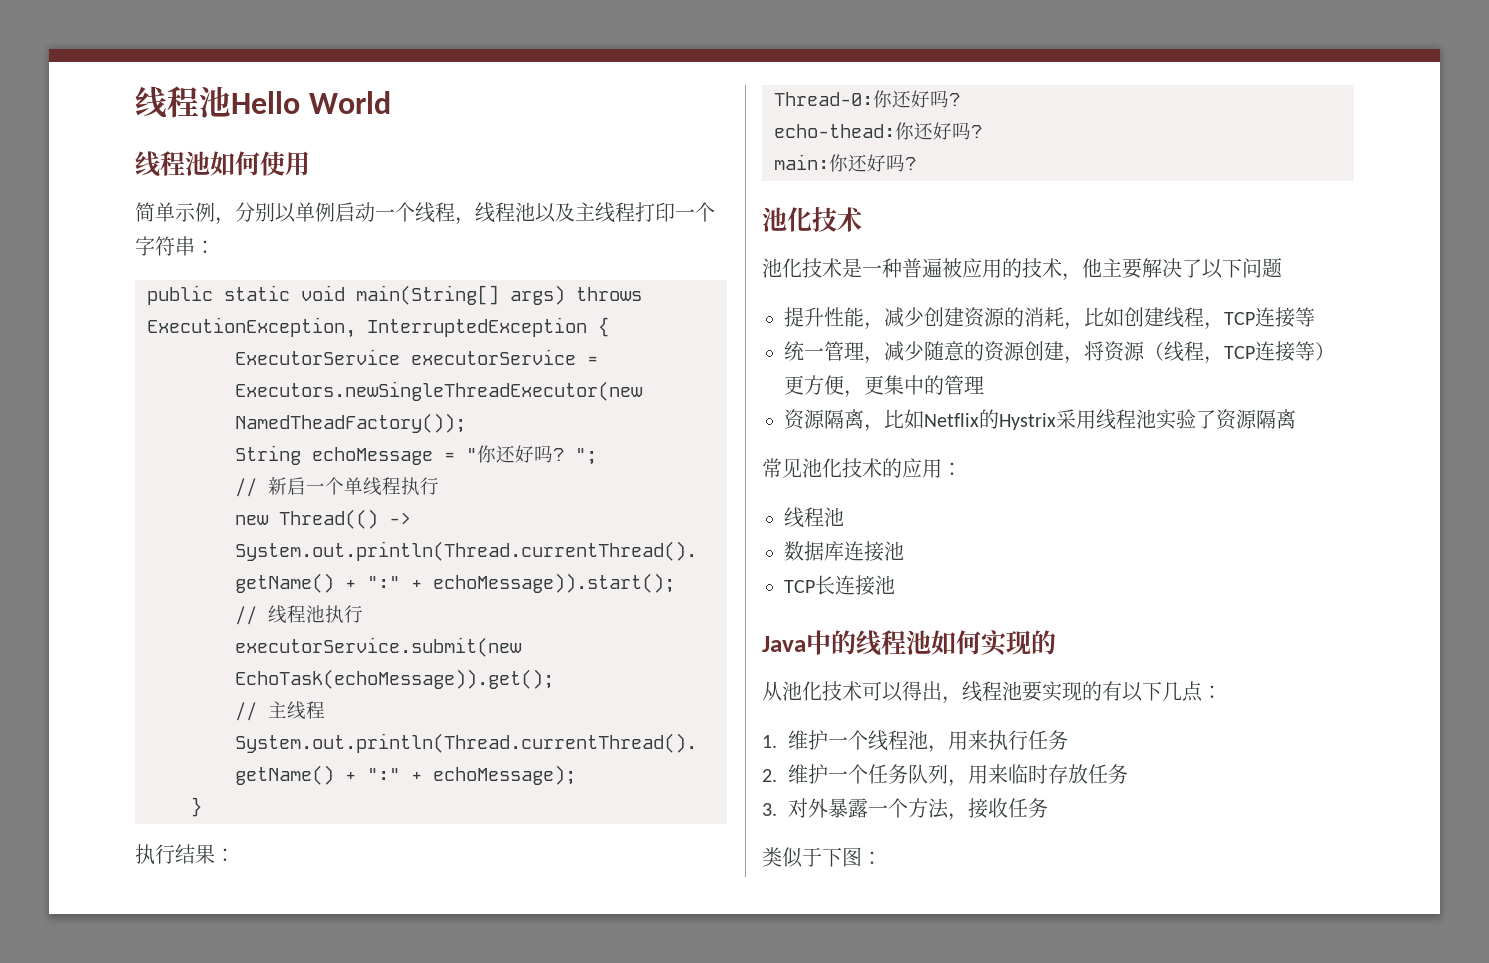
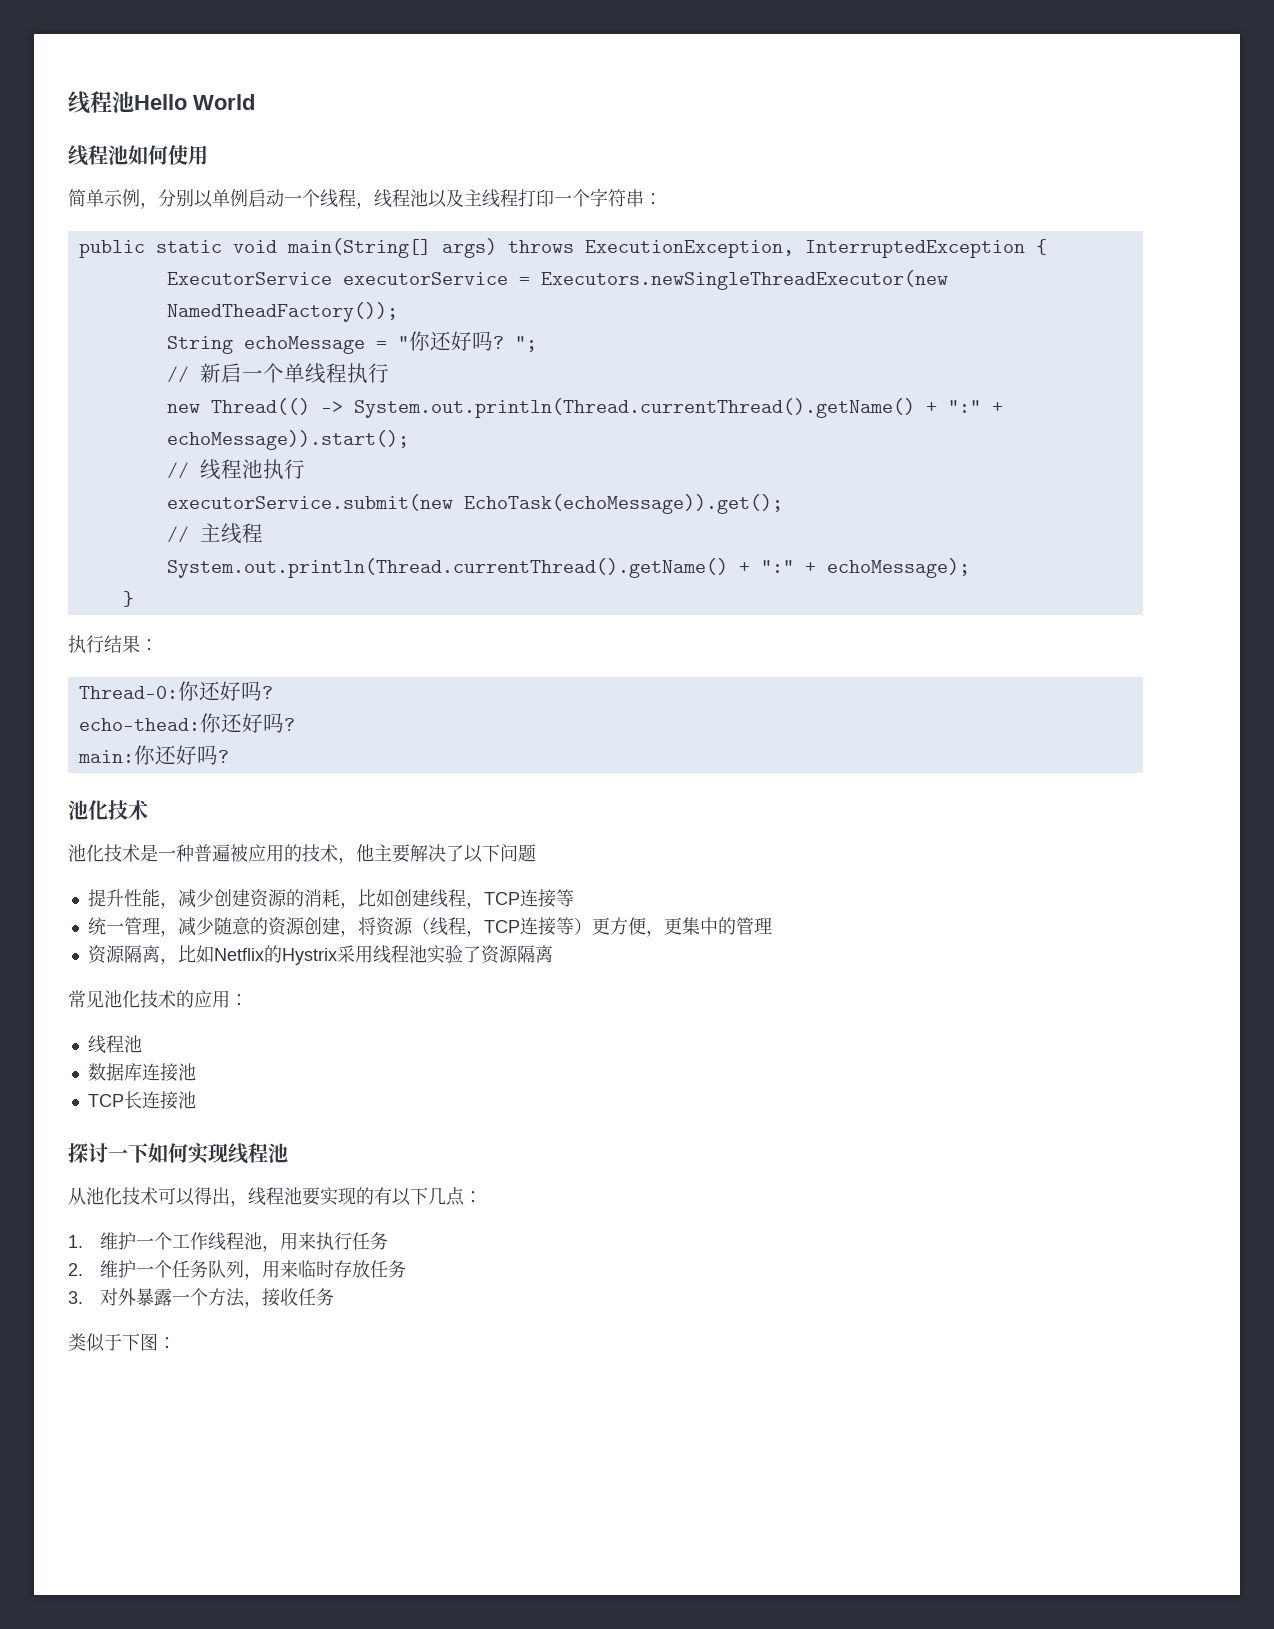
- Java中的线程池如何实现的
+ 探讨一下如何实现线程池
- 1.维护一个线程池，用来执行任务
+ 1.维护一个工作线程池，用来执行任务

